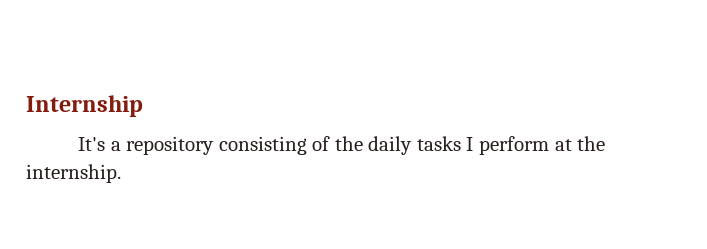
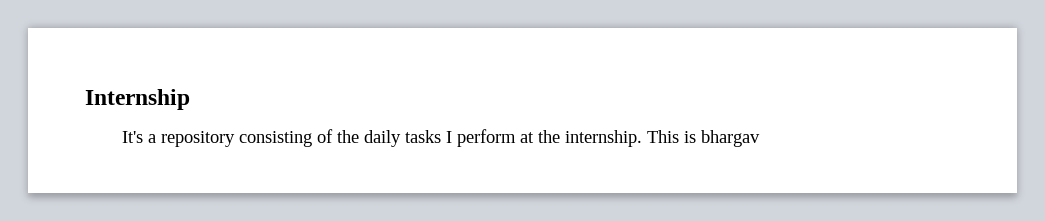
+ This is bhargav

